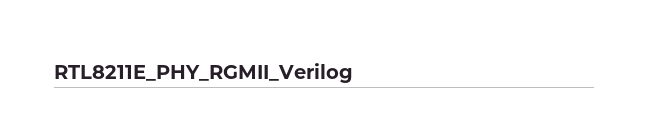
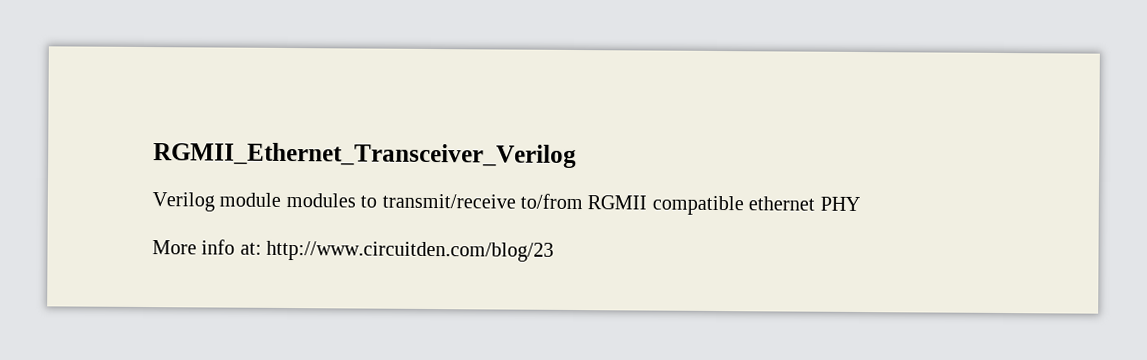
- RTL8211E_PHY_RGMII_Verilog
+ RGMII_Ethernet_Transceiver_Verilog
+ Verilog module modules to transmit/receive to/from RGMII compatible ethernet PHY
+ More info at: http://www.circuitden.com/blog/23

